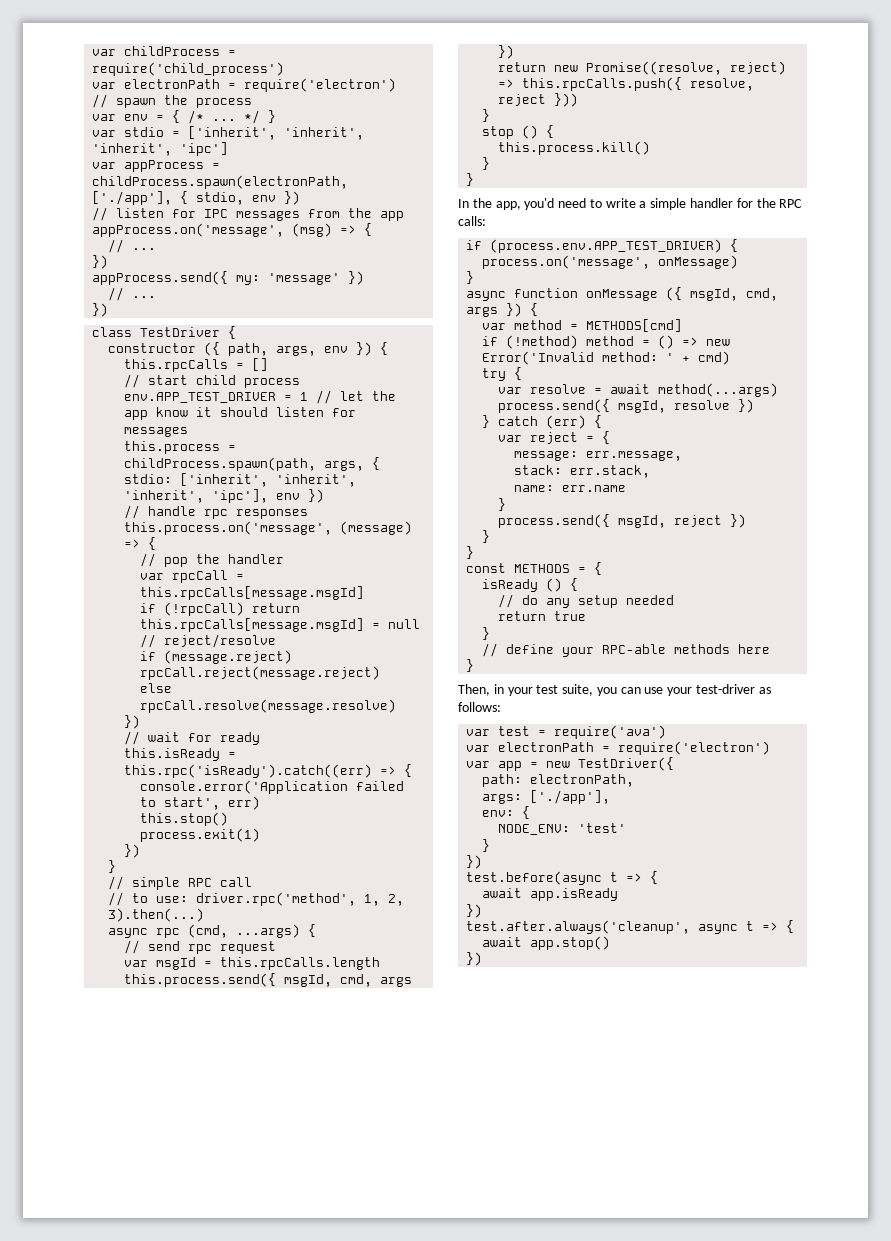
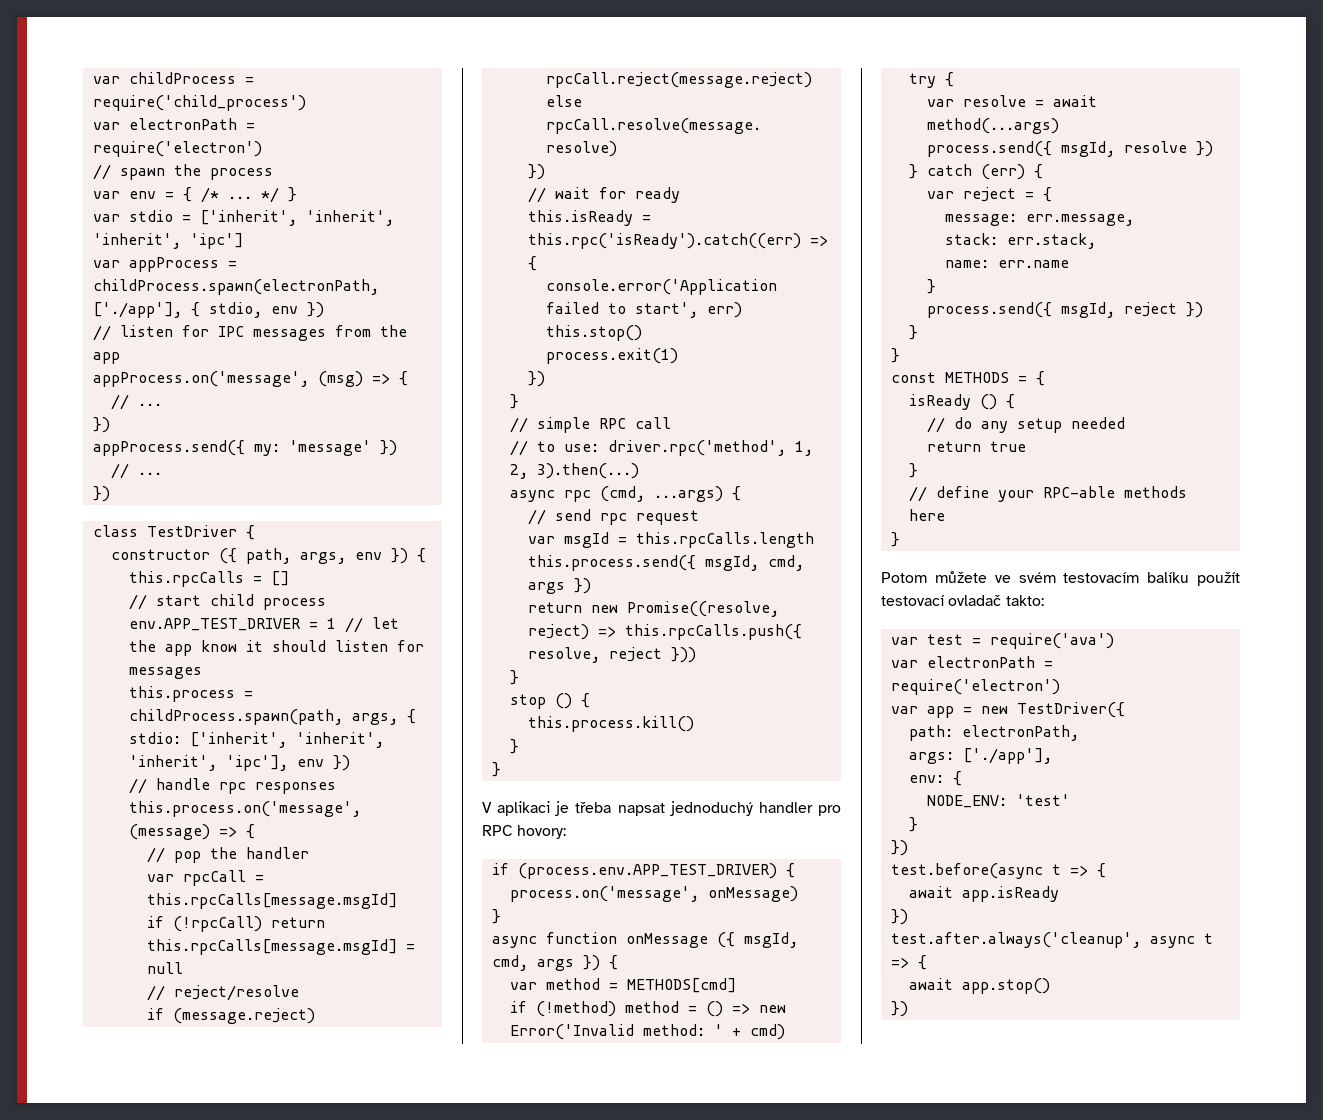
- In the app, you'd need to write a simple handler for the RPC calls:
+ V aplikaci je třeba napsat jednoduchý handler pro RPC hovory:
- Then, in your test suite, you can use your test-driver as follows:
+ Potom můžete ve svém testovacím balíku použít testovací ovladač takto:

